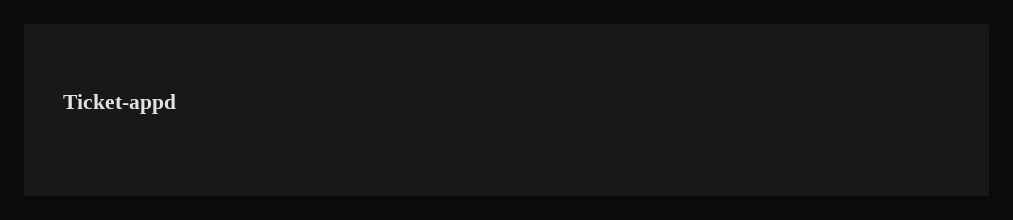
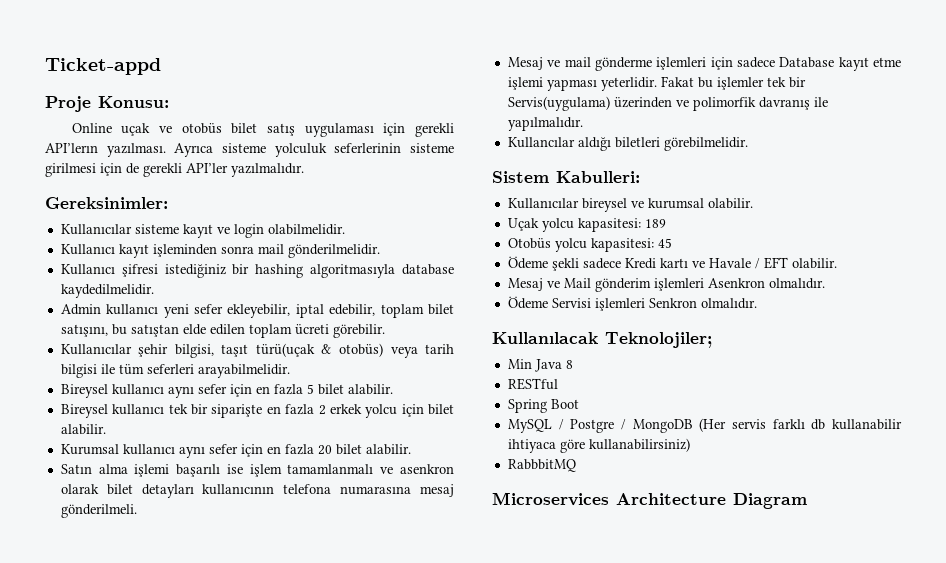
+ Proje Konusu:
+ Online uçak ve otobüs bilet satış uygulaması için gerekli API’lerın yazılması. Ayrıca sisteme yolculuk seferlerinin sisteme girilmesi için de gerekli API’ler yazılmalıdır.
+ Gereksinimler:
+ Kullanıcılar sisteme kayıt ve login olabilmelidir.
+ Kullanıcı kayıt işleminden sonra mail gönderilmelidir.
+ Kullanıcı şifresi istediğiniz bir hashing algoritmasıyla database kaydedilmelidir.
+ Admin kullanıcı yeni sefer ekleyebilir, iptal edebilir, toplam bilet satışını, bu satıştan elde edilen toplam ücreti görebilir.
+ Kullanıcılar şehir bilgisi, taşıt türü(uçak & otobüs) veya tarih bilgisi ile tüm seferleri arayabilmelidir.
+ Bireysel kullanıcı aynı sefer için en fazla 5 bilet alabilir.
+ Bireysel kullanıcı tek bir siparişte en fazla 2 erkek yolcu için bilet alabilir.
+ Kurumsal kullanıcı aynı sefer için en fazla 20 bilet alabilir.
+ Satın alma işlemi başarılı ise işlem tamamlanmalı ve asenkron olarak bilet detayları kullanıcının telefona numarasına mesaj gönderilmeli.
+ Mesaj ve mail gönderme işlemleri için sadece Database kayıt etme işlemi yapması yeterlidir. Fakat bu işlemler tek bir Servis(uygulama) üzerinden ve polimorfik davranış ile yapılmalıdır.
+ Kullancılar aldığı biletleri görebilmelidir.
+ Sistem Kabulleri:
+ Kullanıcılar bireysel ve kurumsal olabilir.
+ Uçak yolcu kapasitesi: 189
+ Otobüs yolcu kapasitesi: 45
+ Ödeme şekli sadece Kredi kartı ve Havale / EFT olabilir.
+ Mesaj ve Mail gönderim işlemleri Asenkron olmalıdır.
+ Ödeme Servisi işlemleri Senkron olmalıdır.
+ Kullanılacak Teknolojiler;
+ Min Java 8
+ RESTful
+ Spring Boot
+ MySQL / Postgre / MongoDB (Her servis farklı db kullanabilir ihtiyaca göre kullanabilirsiniz)
+ RabbbitMQ
+ Microservices Architecture Diagram

